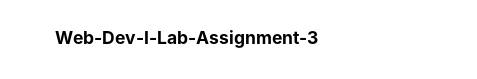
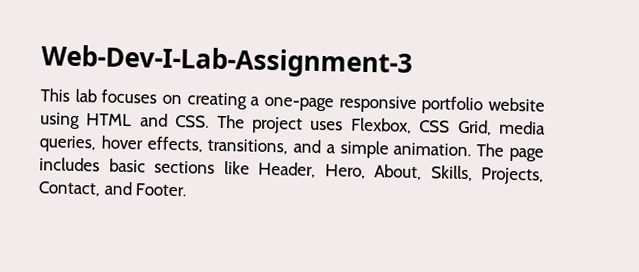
+ This lab focuses on creating a one-page responsive portfolio website using HTML and CSS. The project uses Flexbox, CSS Grid, media queries, hover effects, transitions, and a simple animation. The page includes basic sections like Header, Hero, About, Skills, Projects, Contact, and Footer.

